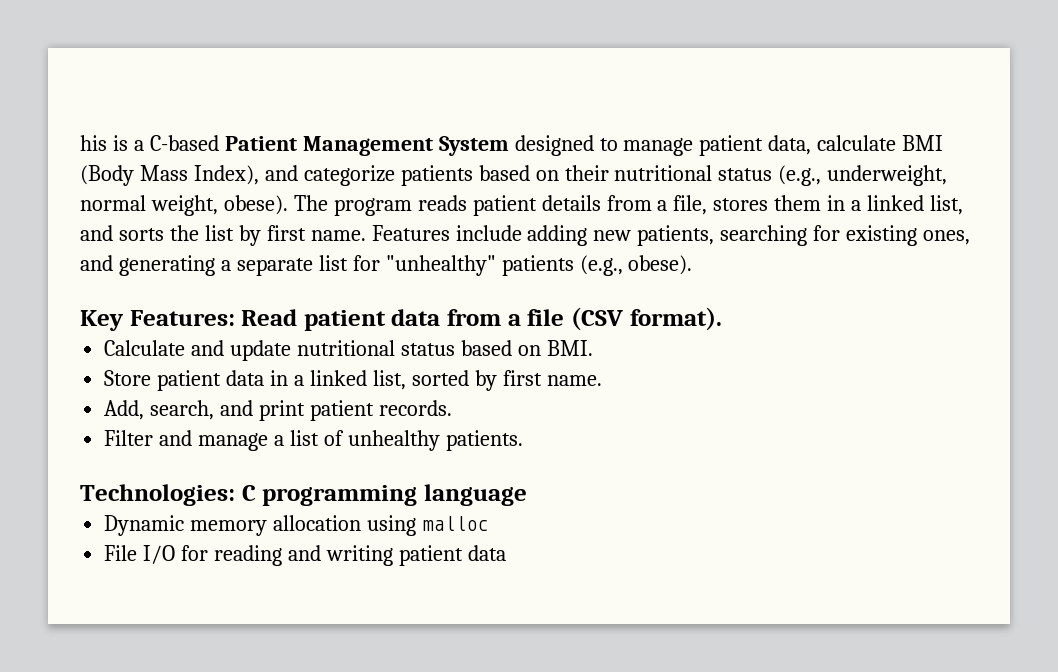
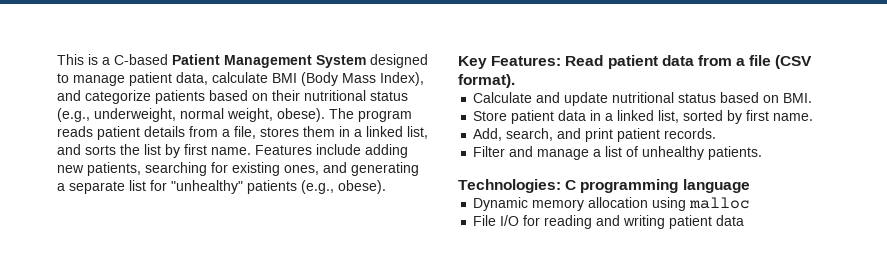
- his is a C-based Patient Management System designed to manage patient data, calculate BMI (Body Mass Index), and categorize patients based on their nutritional status (e.g., underweight, normal weight, obese).
+ This is a C-based Patient Management System designed to manage patient data, calculate BMI (Body Mass Index), and categorize patients based on their nutritional status (e.g., underweight, normal weight, obese).

